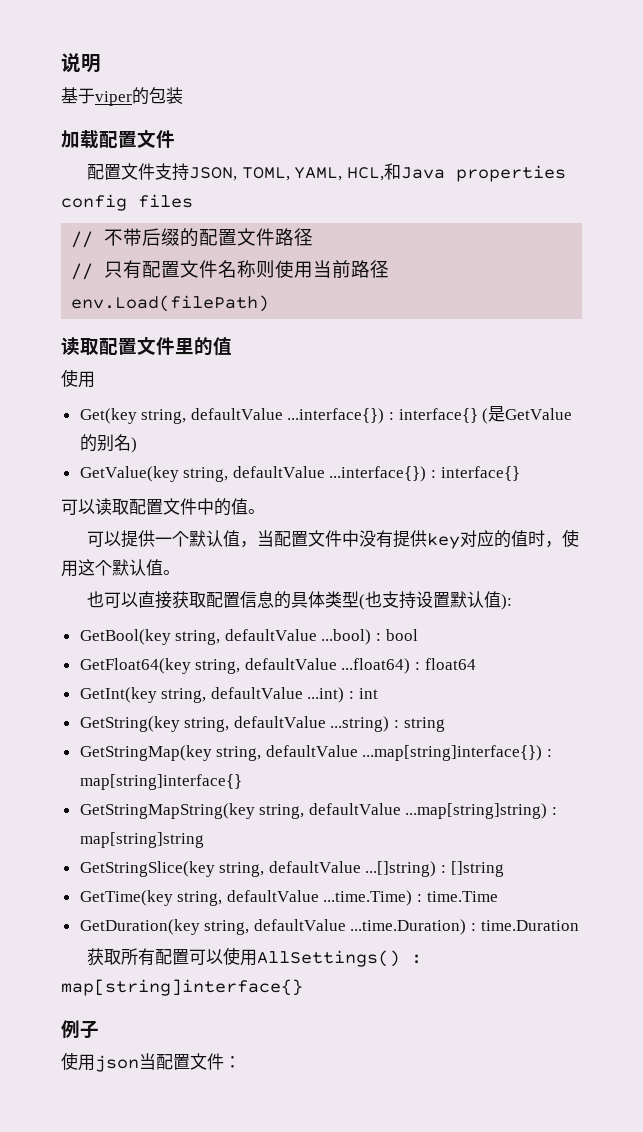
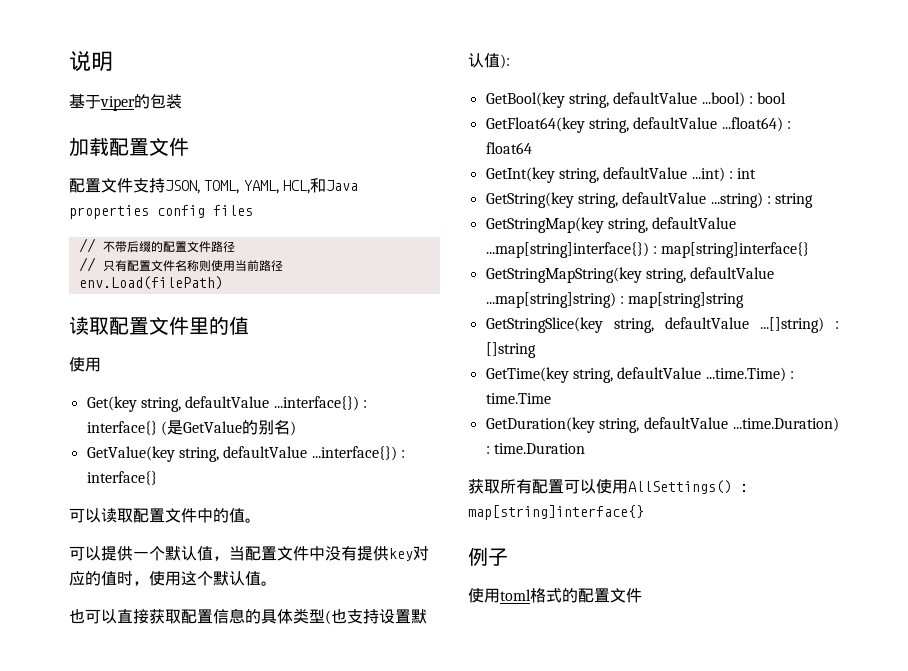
- 使用json当配置文件：
+ 使用toml格式的配置文件

